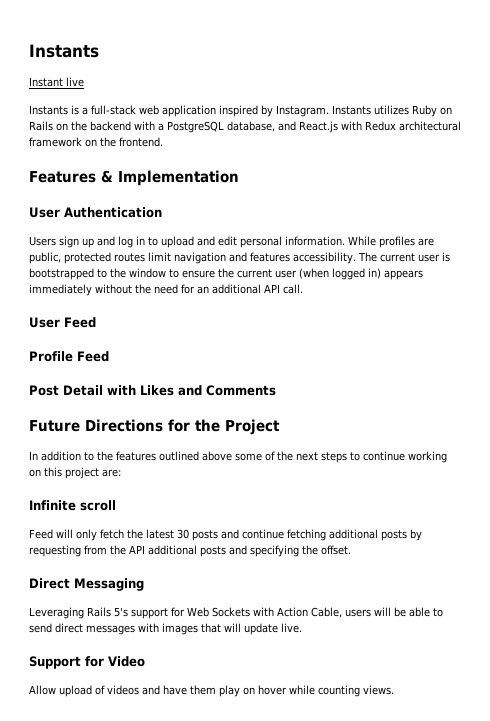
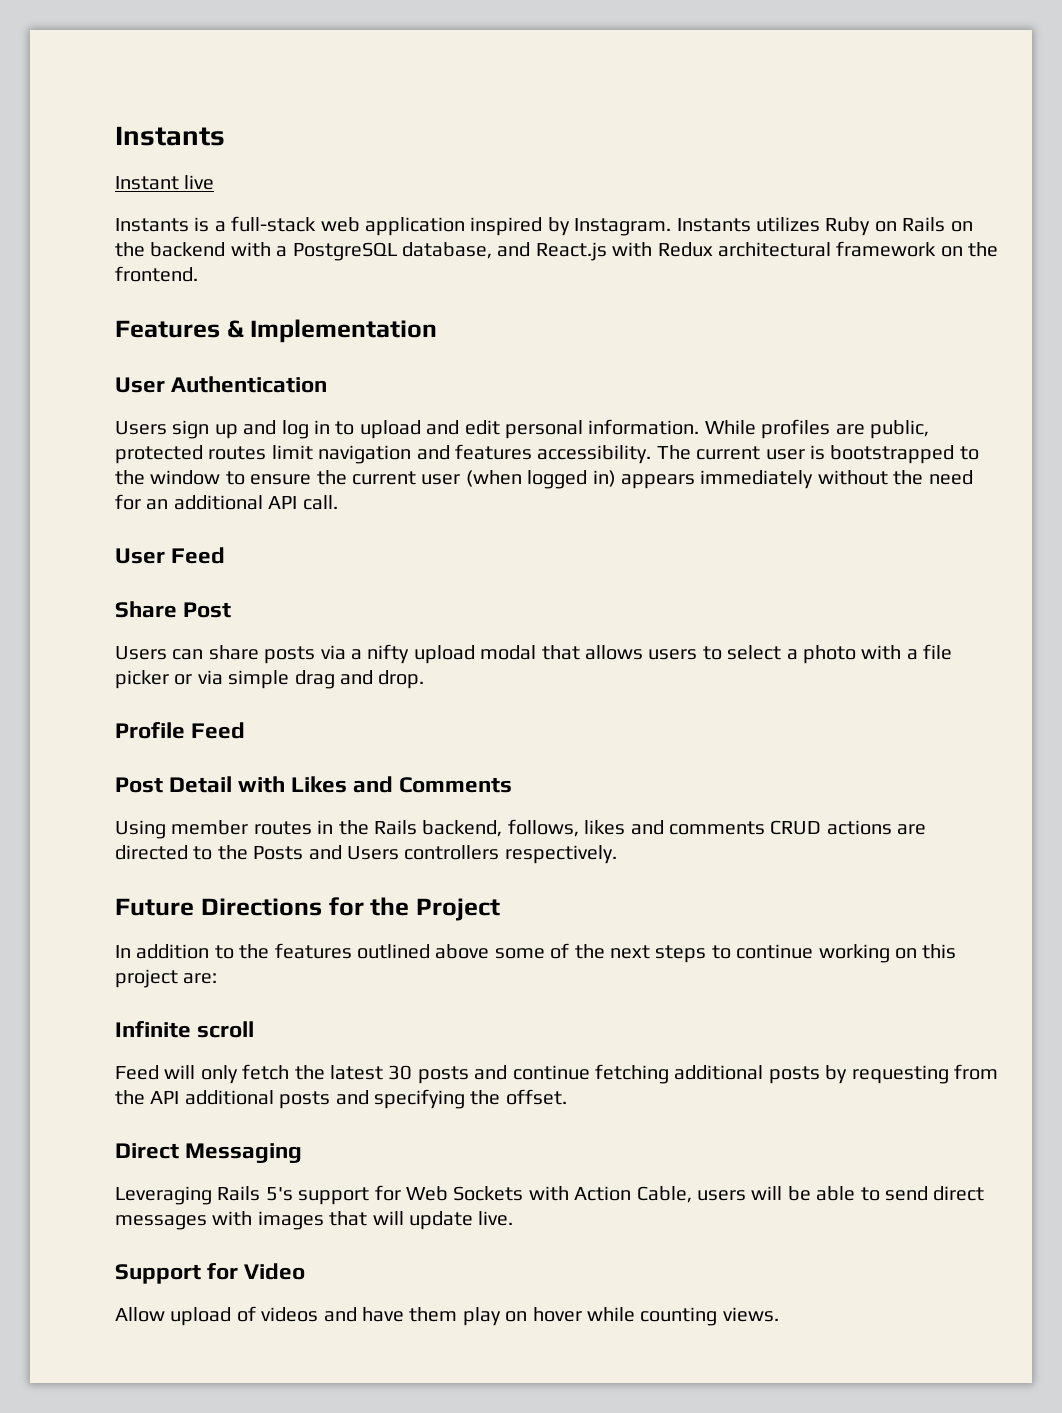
+ Share Post
+ Users can share posts via a nifty upload modal that allows users to select a photo with a file picker or via simple drag and drop.
+ Using member routes in the Rails backend, follows, likes and comments CRUD actions are directed to the Posts and Users controllers respectively.

